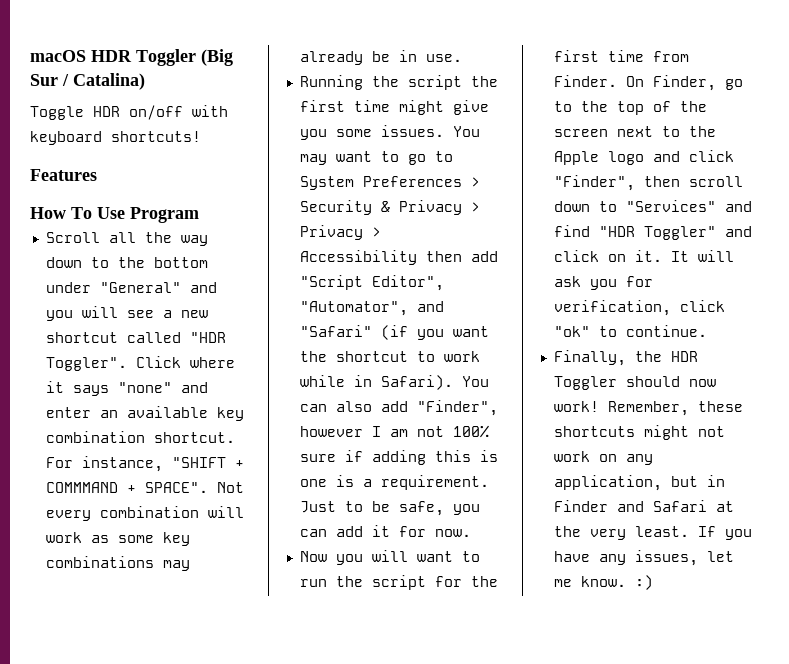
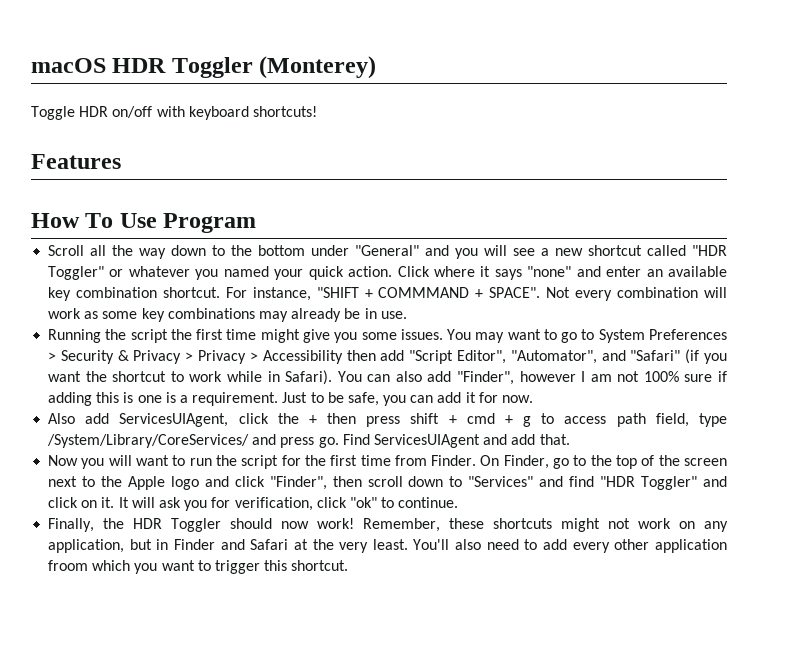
- macOS HDR Toggler (Big Sur / Catalina)
+ macOS HDR Toggler (Monterey)
- Scroll all the way down to the bottom under "General" and you will see a new shortcut called "HDR Toggler".
+ Scroll all the way down to the bottom under "General" and you will see a new shortcut called "HDR Toggler" or whatever you named your quick action.
+ Also add ServicesUIAgent, click the + then press shift + cmd + g to access path field, type /System/Library/CoreServices/ and press go. Find ServicesUIAgent and add that.
- If you have any issues, let me know. :)
+ You'll also need to add every other application froom which you want to trigger this shortcut.

